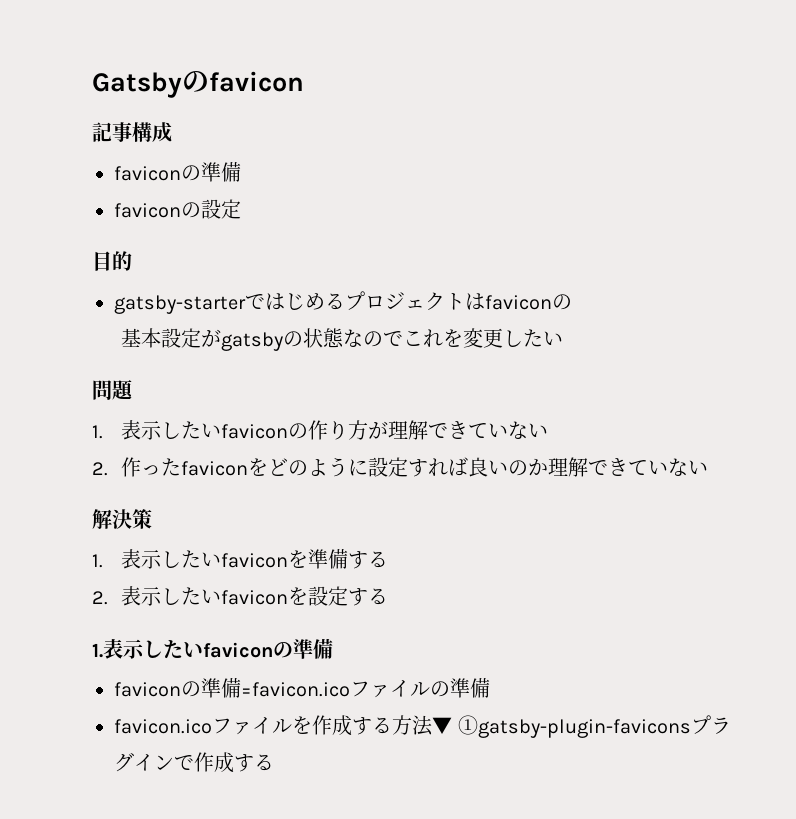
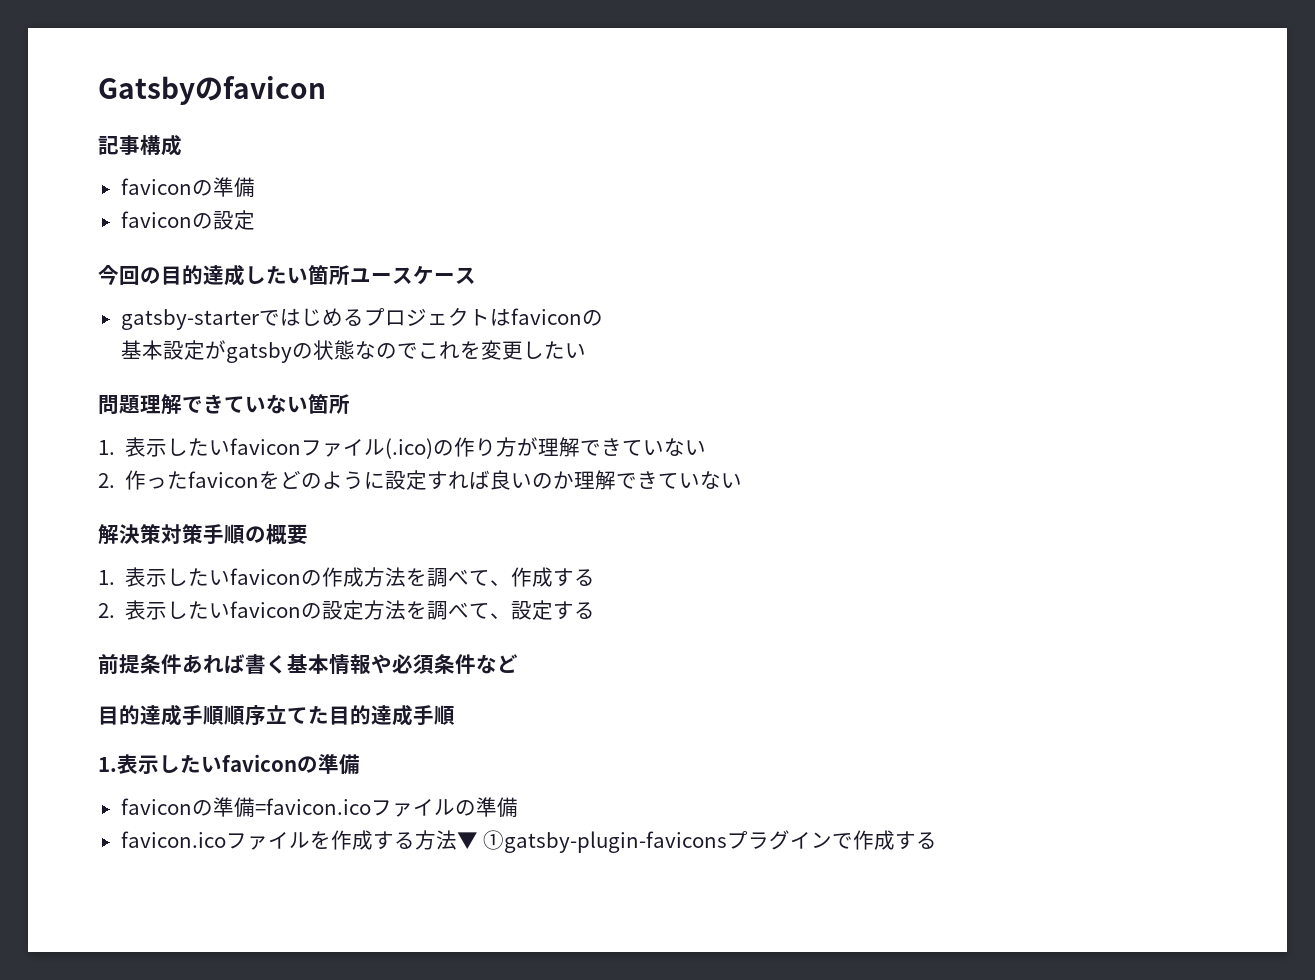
- 目的
+ 今回の目的達成したい箇所ユースケース
- 問題
- 1.表示したいfaviconの作り方が理解できていない
+ 問題理解できていない箇所
+ 1.表示したいfaviconファイル(.ico)の作り方が理解できていない
- 解決策
- 1.表示したいfaviconを準備する
+ 解決策対策手順の概要
+ 1.表示したいfaviconの作成方法を調べて、作成する
- 2.表示したいfaviconを設定する
+ 2.表示したいfaviconの設定方法を調べて、設定する
+ 前提条件あれば書く基本情報や必須条件など
+ 目的達成手順順序立てた目的達成手順

